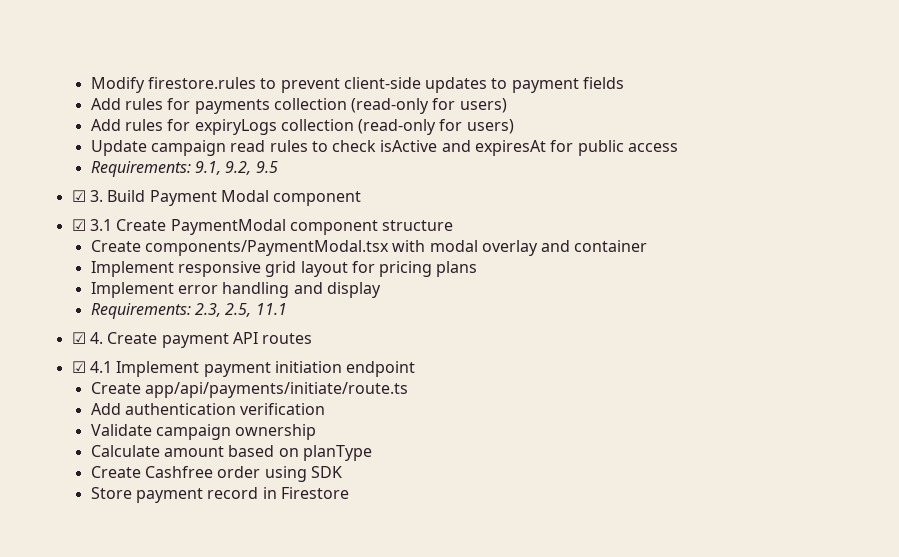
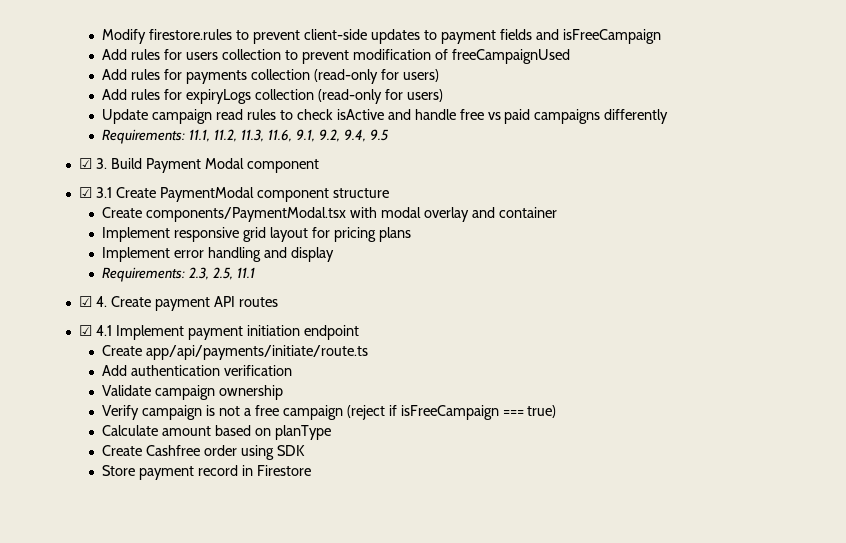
- Modify firestore.rules to prevent client-side updates to payment fields
+ Modify firestore.rules to prevent client-side updates to payment fields and isFreeCampaign
+ Add rules for users collection to prevent modification of freeCampaignUsed
- Update campaign read rules to check isActive and expiresAt for public access
- Requirements: 9.1, 9.2, 9.5
+ Update campaign read rules to check isActive and handle free vs paid campaigns differently
+ Requirements: 11.1, 11.2, 11.3, 11.6, 9.1, 9.2, 9.4, 9.5
+ Verify campaign is not a free campaign (reject if isFreeCampaign === true)

